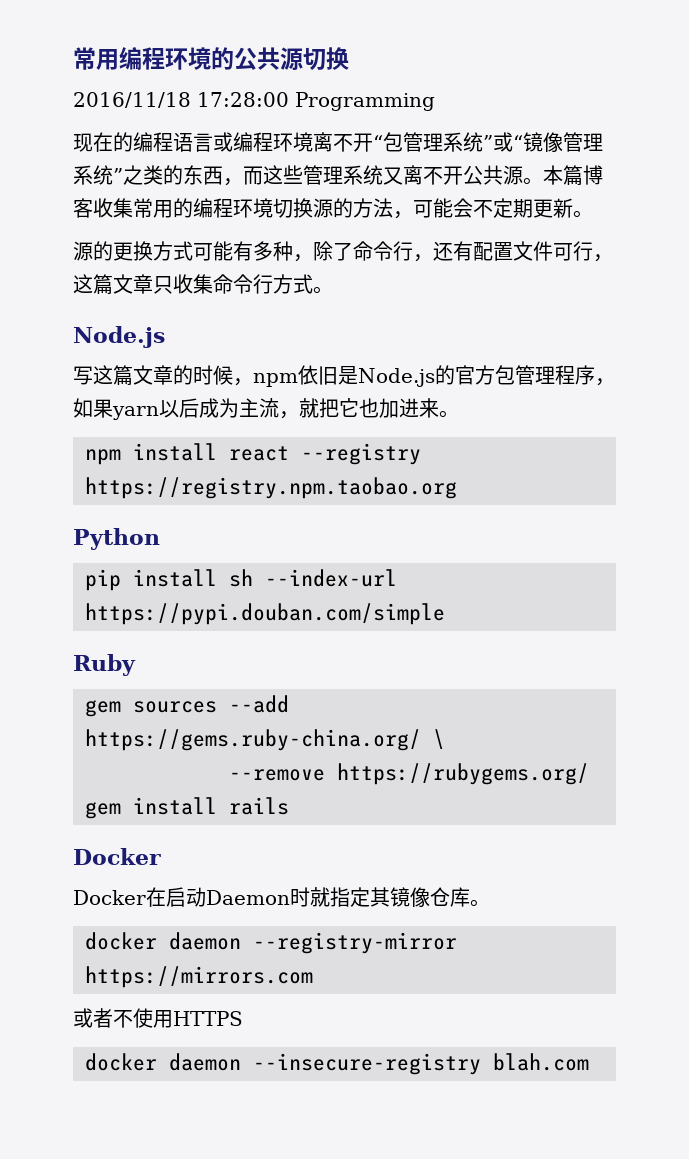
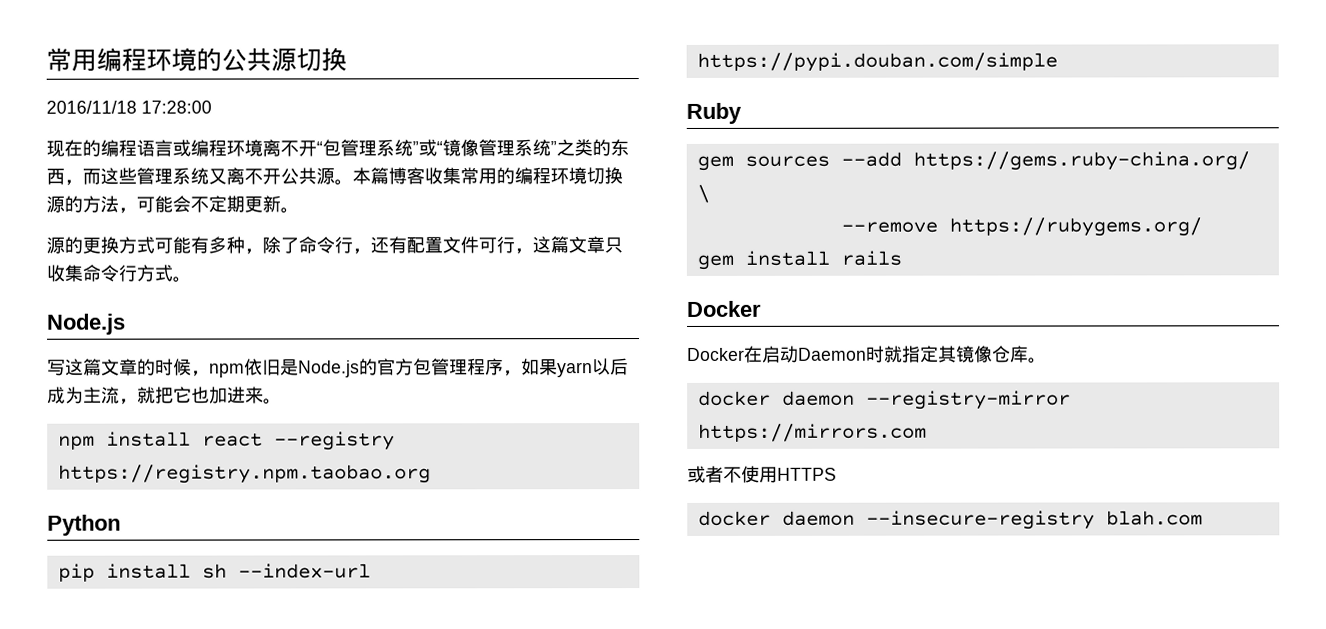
- 2016/11/18 17:28:00 Programming
+ 2016/11/18 17:28:00

